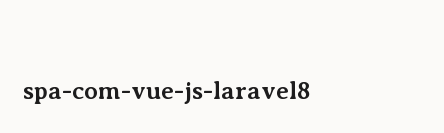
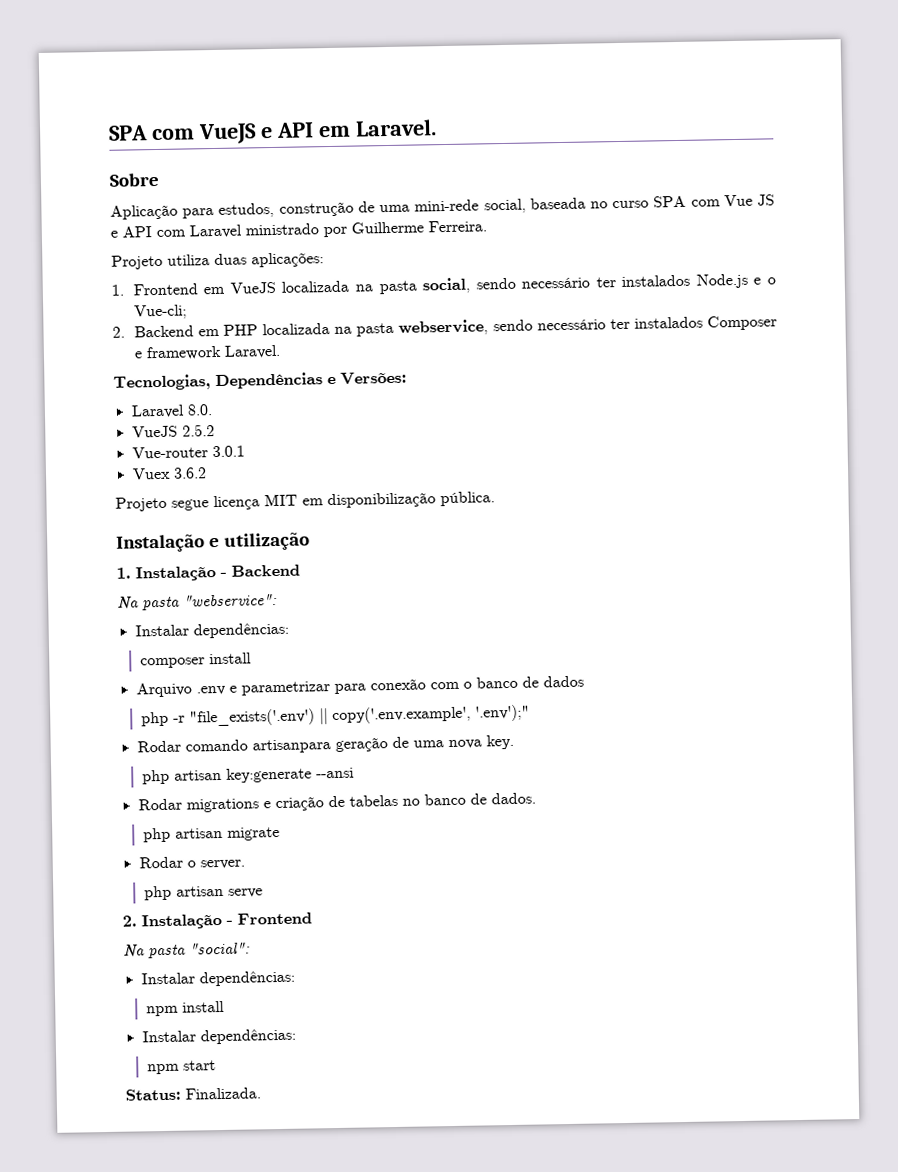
- spa-com-vue-js-laravel8
+ SPA com VueJS e API em Laravel.
+ Sobre
+ Aplicação para estudos, construção de uma mini-rede social, baseada no curso SPA com Vue JS e API com Laravel ministrado por Guilherme Ferreira.
+ Projeto utiliza duas aplicações:
+ 1. Frontend em VueJS localizada na pasta social, sendo necessário ter instalados Node.js e o Vue-cli;
+ 2. Backend em PHP localizada na pasta webservice, sendo necessário ter instalados Composer e framework Laravel.
+ Tecnologias, Dependências e Versões:
+ Laravel 8.0.
+ VueJS 2.5.2
+ Vue-router 3.0.1
+ Vuex 3.6.2
+ Projeto segue licença MIT em disponibilização pública.
+ Instalação e utilização
+ 1. Instalação - Backend
+ Na pasta "webservice":
+ Instalar dependências:
+ composer install
+ Arquivo .env e parametrizar para conexão com o banco de dados
+ php -r "file_exists('.env') || copy('.env.example', '.env');"
+ Rodar comando artisanpara geração de uma nova key.
+ php artisan key:generate --ansi
+ Rodar migrations e criação de tabelas no banco de dados.
+ php artisan migrate
+ Rodar o server.
+ php artisan serve
+ 2. Instalação - Frontend
+ Na pasta "social":
+ Instalar dependências:
+ npm install
+ Instalar dependências:
+ npm start
+ Status: Finalizada.

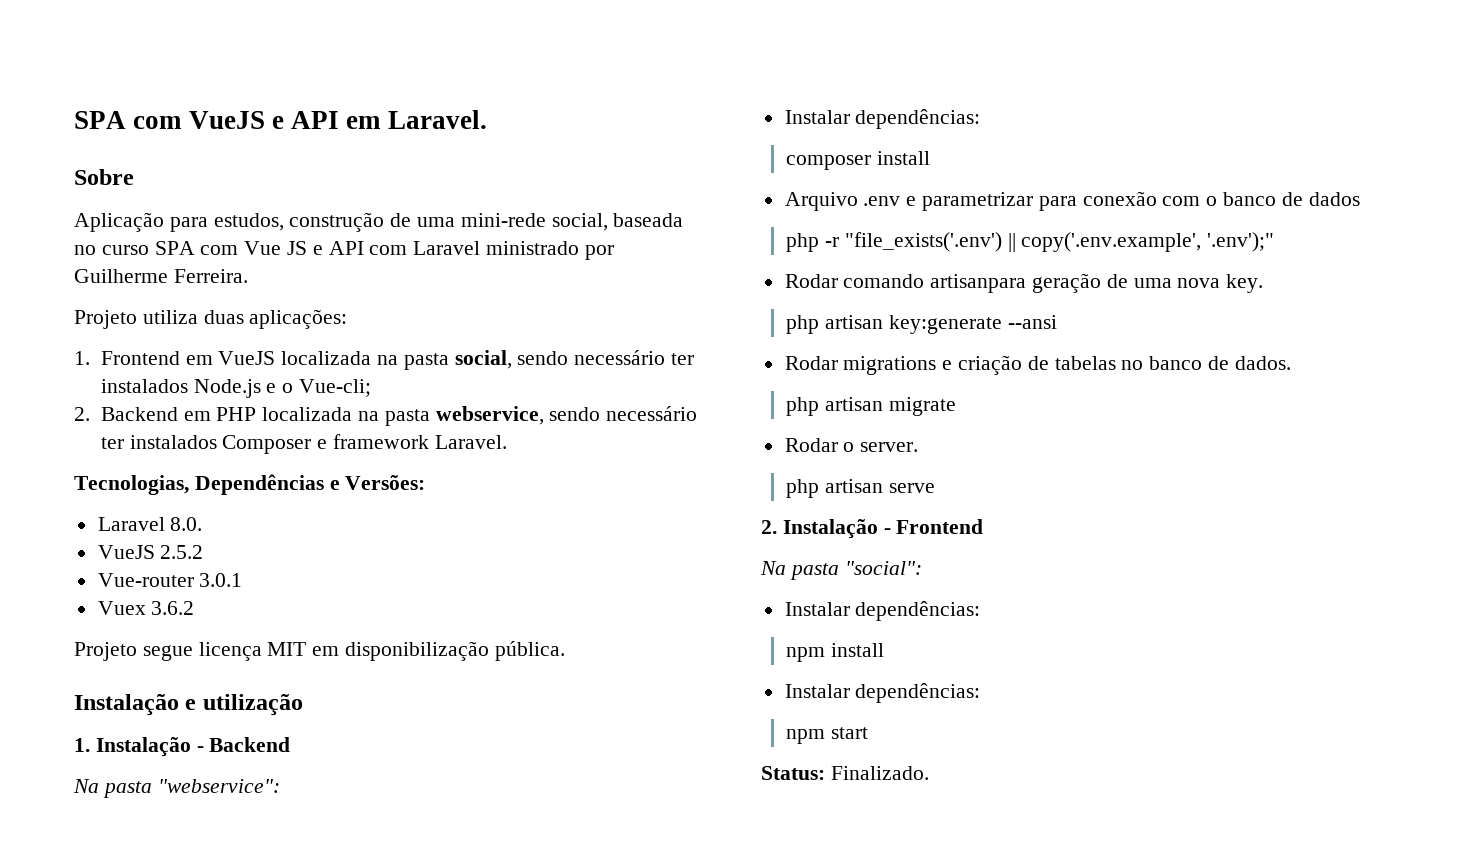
- Status: Finalizada.
+ Status: Finalizado.

